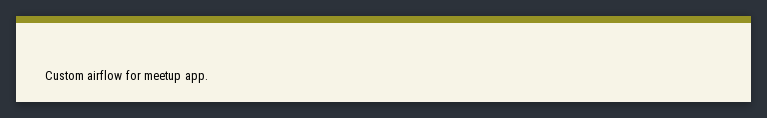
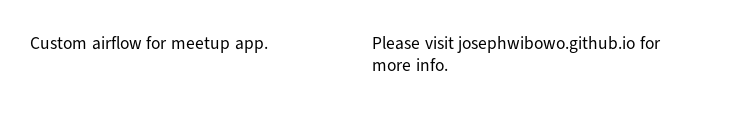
+ Please visit josephwibowo.github.io for more info.

